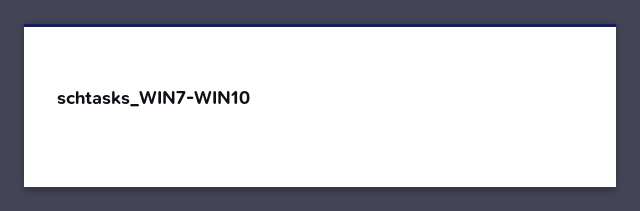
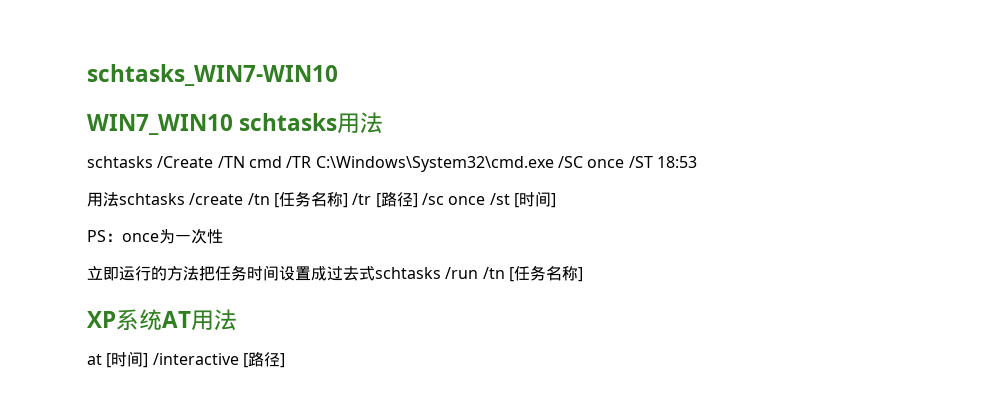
+ WIN7_WIN10 schtasks用法
+ schtasks /Create /TN cmd /TR C:\Windows\System32\cmd.exe /SC once /ST 18:53
+ 用法schtasks /create /tn [任务名称] /tr [路径] /sc once /st [时间]
+ PS：once为一次性
+ 立即运行的方法把任务时间设置成过去式schtasks /run /tn [任务名称]
+ XP系统AT用法
+ at [时间] /interactive [路径]

